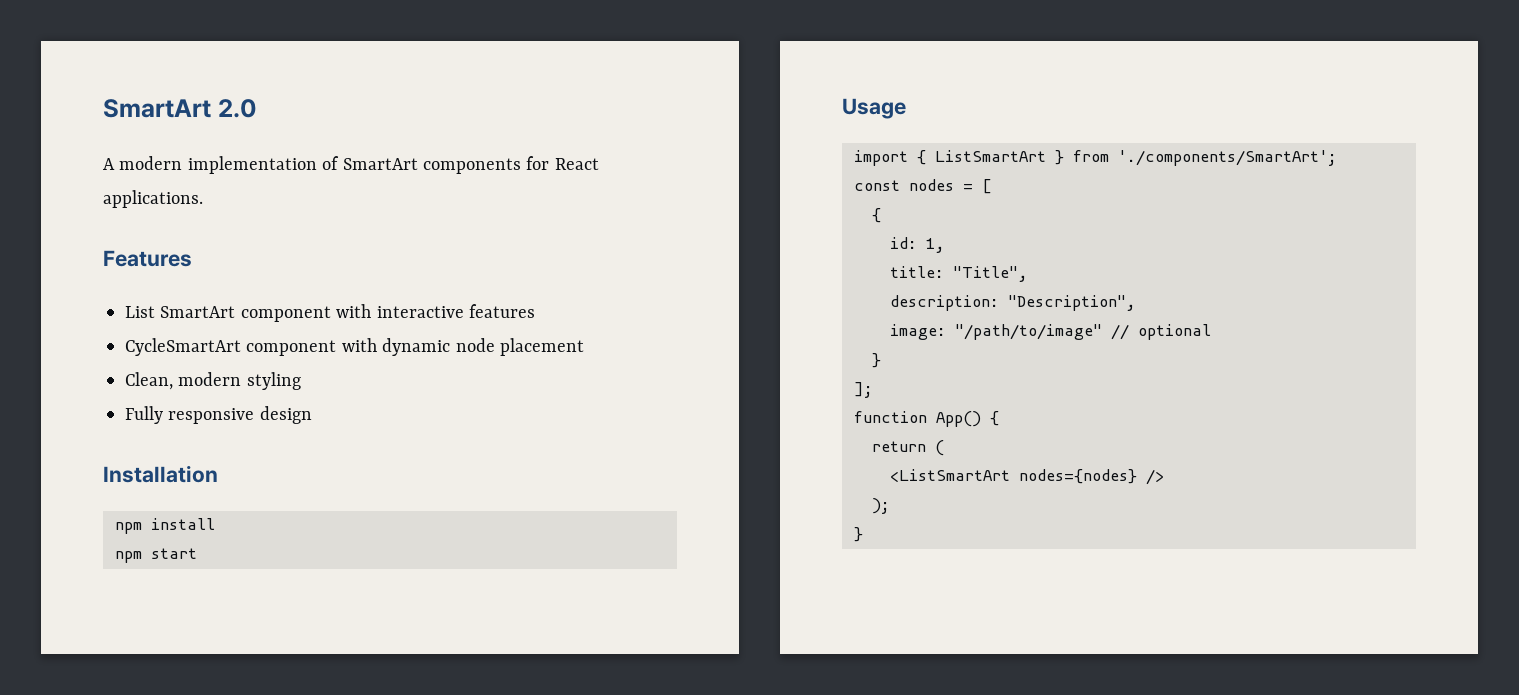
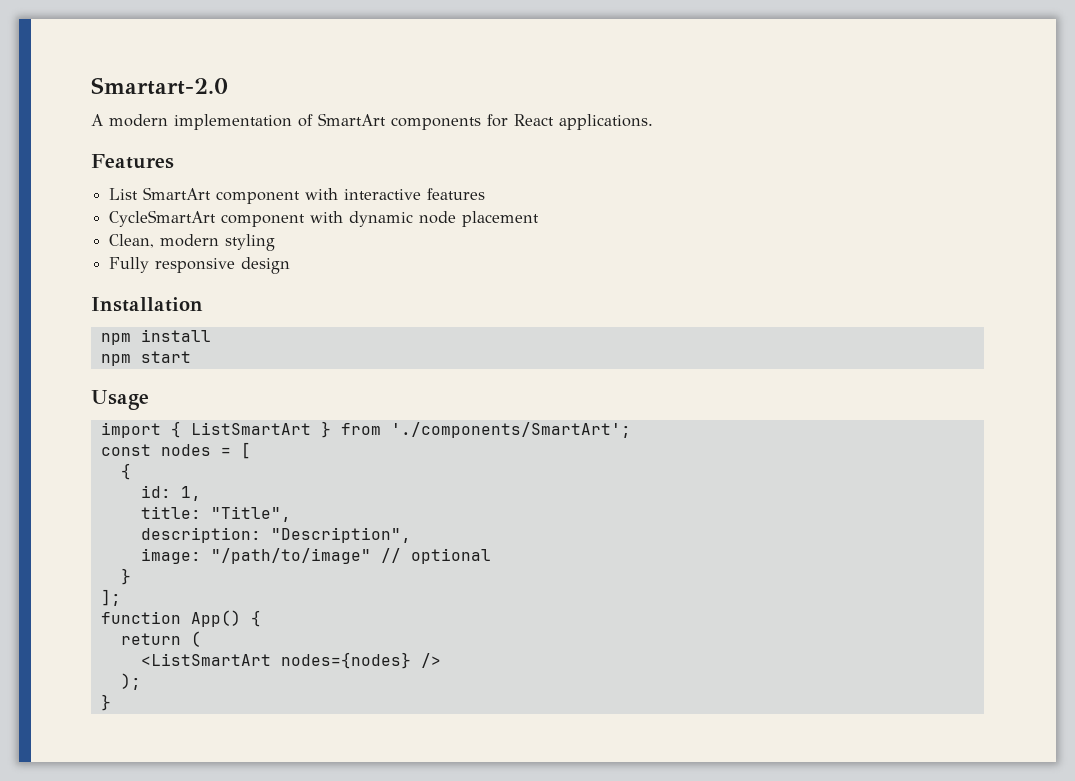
- SmartArt 2.0
+ Smartart-2.0

